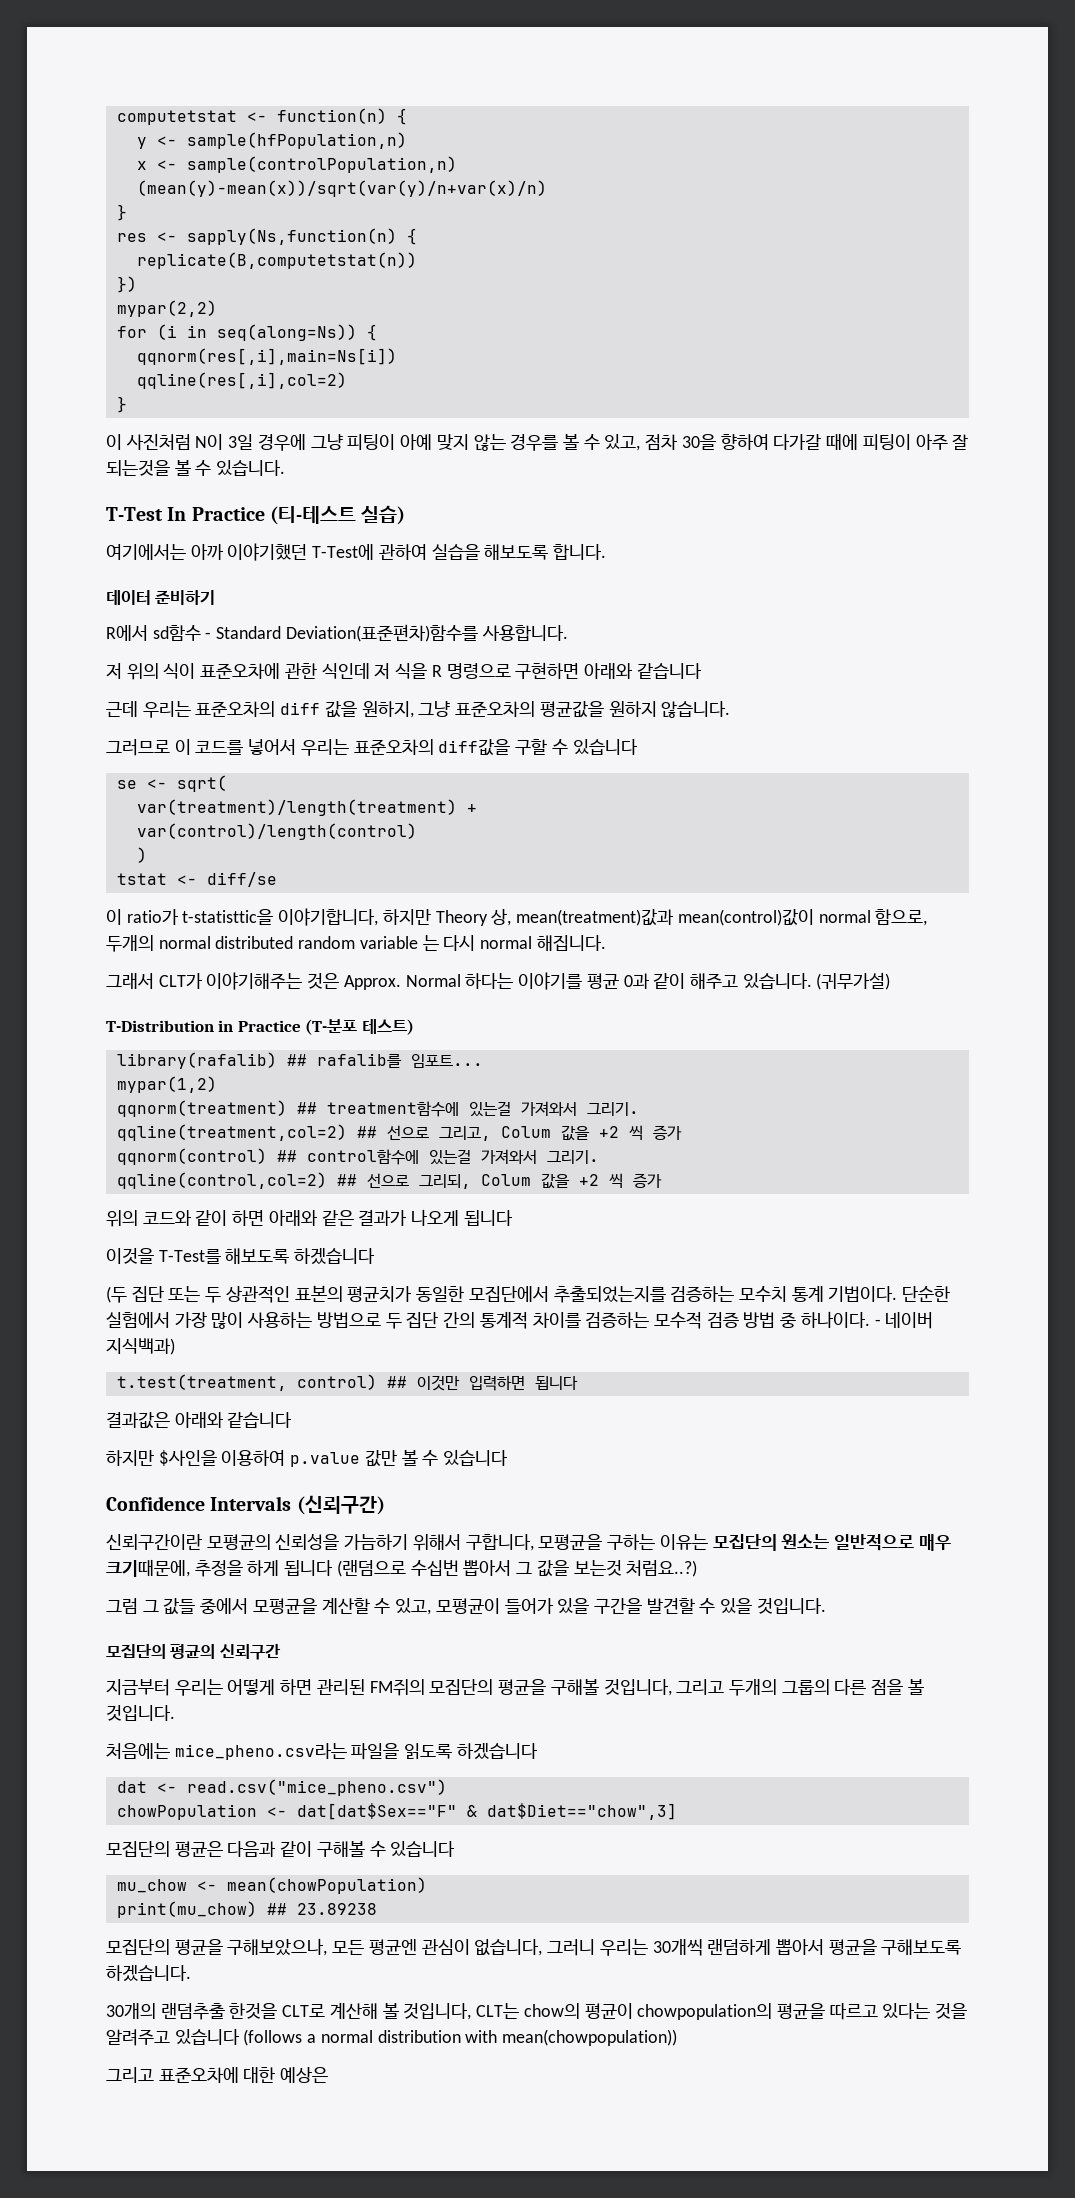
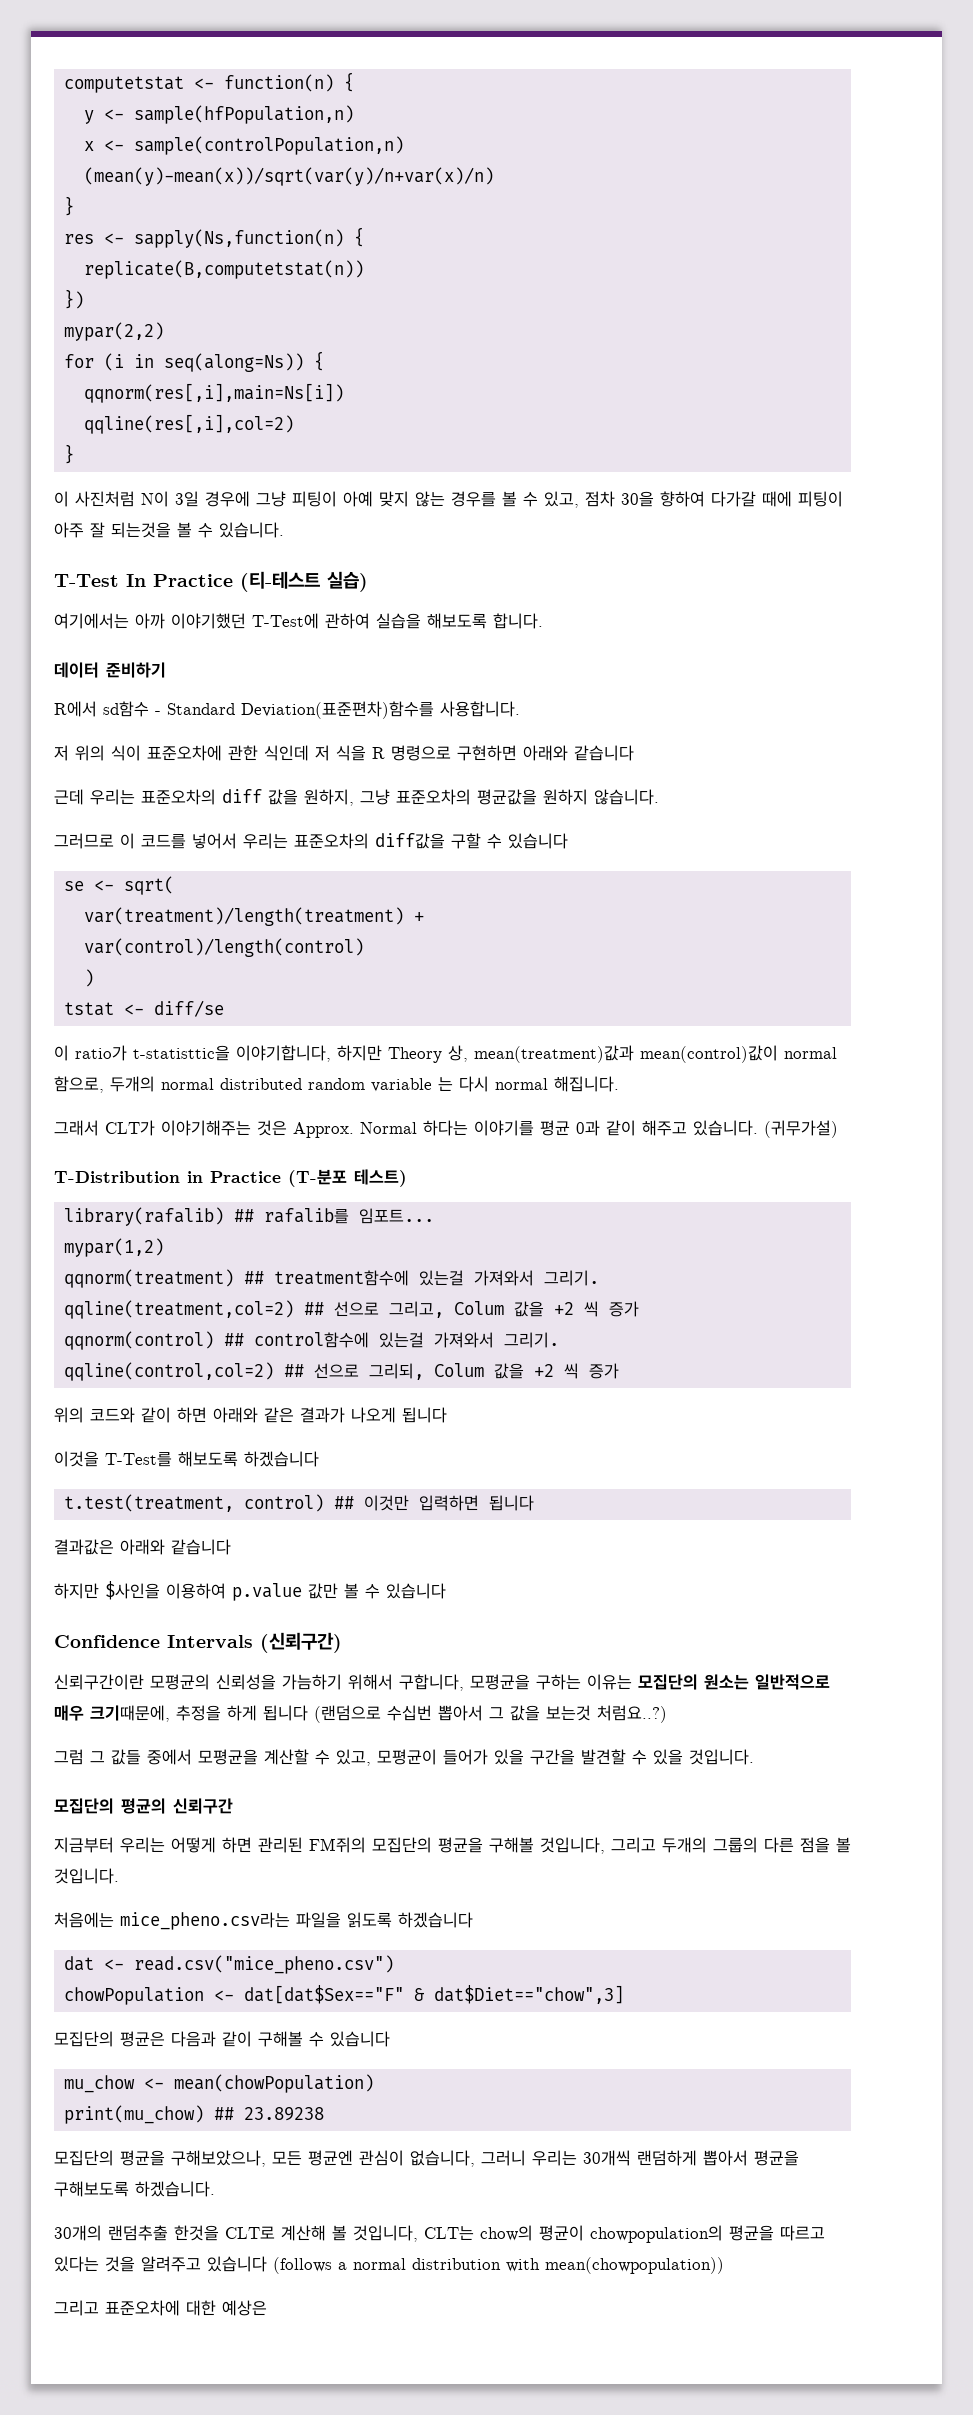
- (두 집단 또는 두 상관적인 표본의 평균치가 동일한 모집단에서 추출되었는지를 검증하는 모수치 통계 기법이다. 단순한 실험에서 가장 많이 사용하는 방법으로 두 집단 간의 통계적 차이를 검증하는 모수적 검증 방법 중 하나이다. - 네이버 지식백과)

